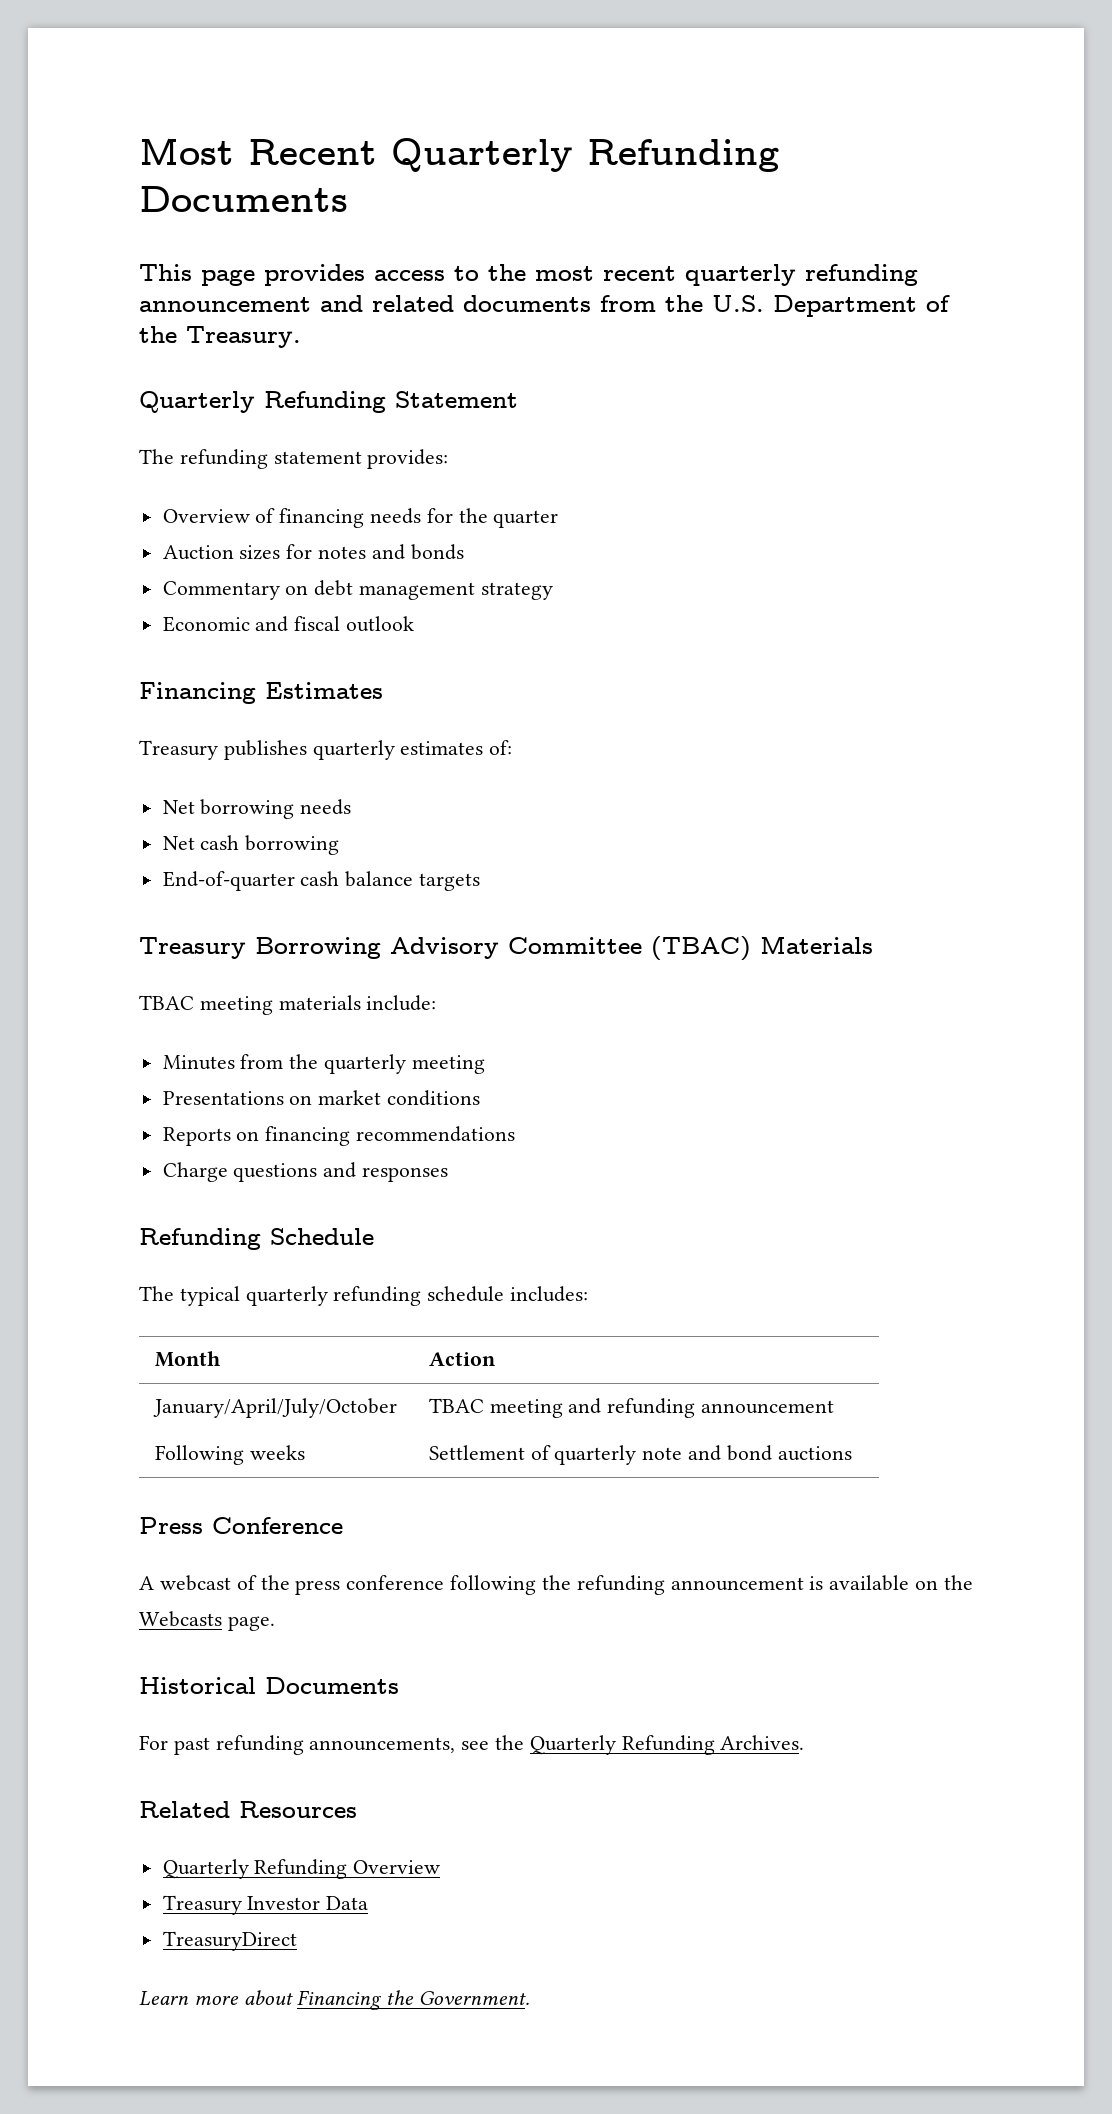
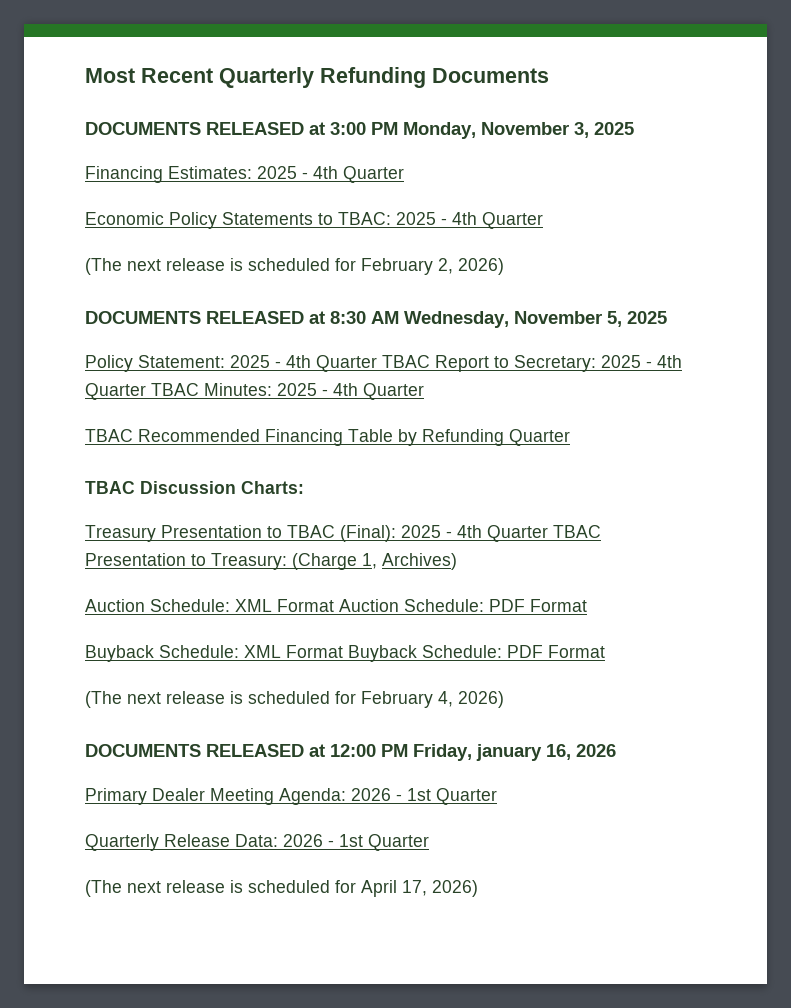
- This page provides access to the most recent quarterly refunding announcement and related documents from the U.S. Department of the Treasury.
- Quarterly Refunding Statement
- The refunding statement provides:
- Overview of financing needs for the quarter
- Auction sizes for notes and bonds
- Commentary on debt management strategy
- Economic and fiscal outlook
- Financing Estimates
- Treasury publishes quarterly estimates of:
- Net borrowing needs
- Net cash borrowing
- End-of-quarter cash balance targets
- Treasury Borrowing Advisory Committee (TBAC) Materials
- TBAC meeting materials include:
- Minutes from the quarterly meeting
- Presentations on market conditions
- Reports on financing recommendations
- Charge questions and responses
- Refunding Schedule
- The typical quarterly refunding schedule includes:
- Month | Action
- January/April/July/October | TBAC meeting and refunding announcement
- Following weeks | Settlement of quarterly note and bond auctions
- Press Conference
- A webcast of the press conference following the refunding announcement is available on the Webcasts page.
- Historical Documents
- For past refunding announcements, see the Quarterly Refunding Archives.
- Related Resources
- Quarterly Refunding Overview
- Treasury Investor Data
- TreasuryDirect
- Learn more about Financing the Government.
+ DOCUMENTS RELEASED at 3:00 PM Monday, November 3, 2025
+ Financing Estimates: 2025 - 4th Quarter
+ Economic Policy Statements to TBAC: 2025 - 4th Quarter
+ (The next release is scheduled for February 2, 2026)
+ DOCUMENTS RELEASED at 8:30 AM Wednesday, November 5, 2025
+ Policy Statement: 2025 - 4th Quarter TBAC Report to Secretary: 2025 - 4th Quarter TBAC Minutes: 2025 - 4th Quarter
+ TBAC Recommended Financing Table by Refunding Quarter
+ TBAC Discussion Charts:
+ Treasury Presentation to TBAC (Final): 2025 - 4th Quarter TBAC Presentation to Treasury: (Charge 1, Archives)
+ Auction Schedule: XML Format Auction Schedule: PDF Format
+ Buyback Schedule: XML Format Buyback Schedule: PDF Format
+ (The next release is scheduled for February 4, 2026)
+ DOCUMENTS RELEASED at 12:00 PM Friday, january 16, 2026
+ Primary Dealer Meeting Agenda: 2026 - 1st Quarter
+ Quarterly Release Data: 2026 - 1st Quarter
+ (The next release is scheduled for April 17, 2026)

